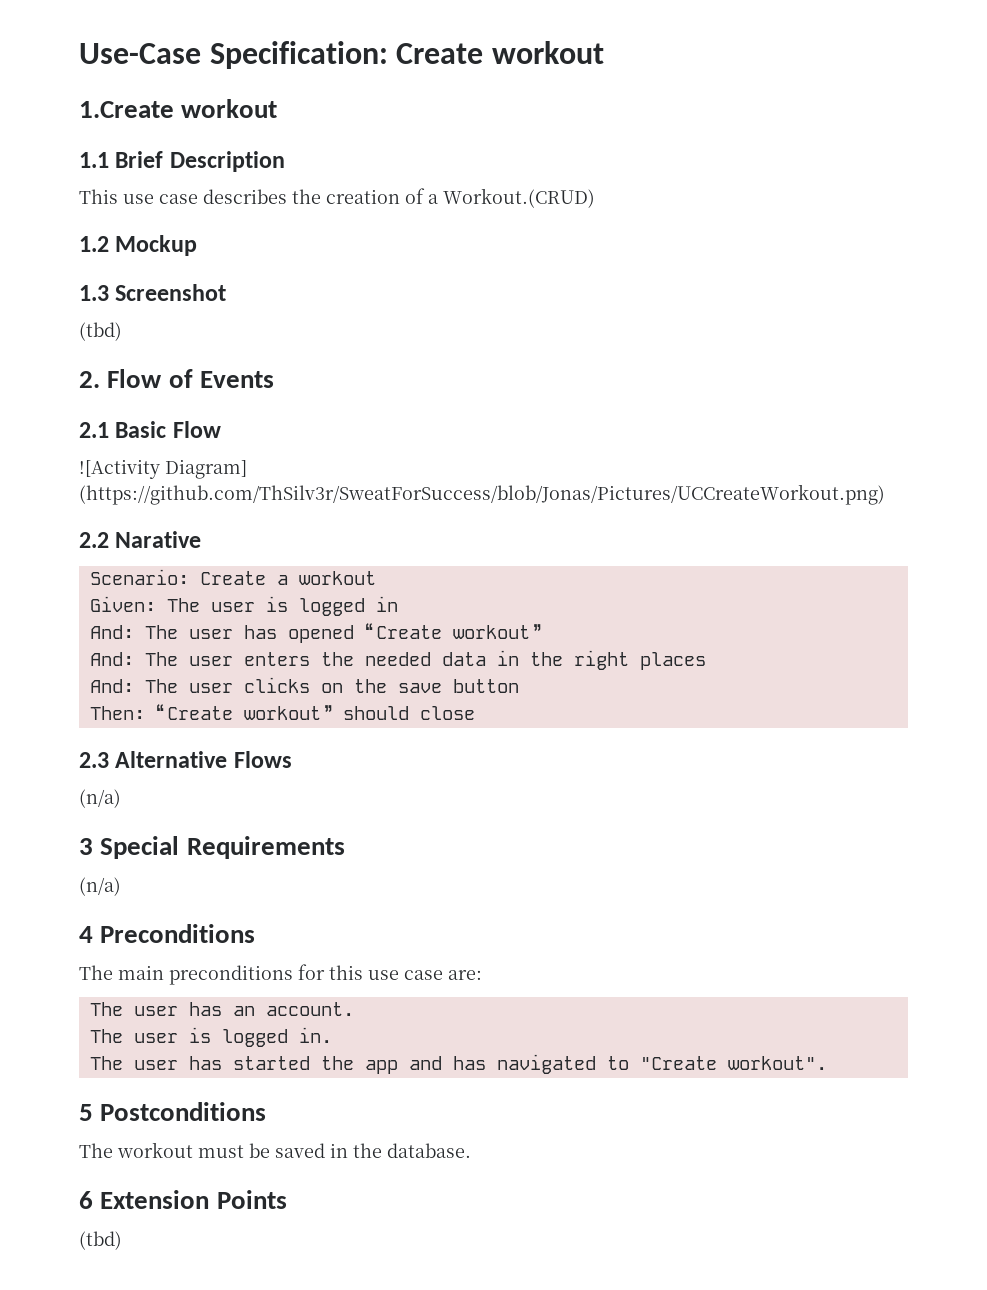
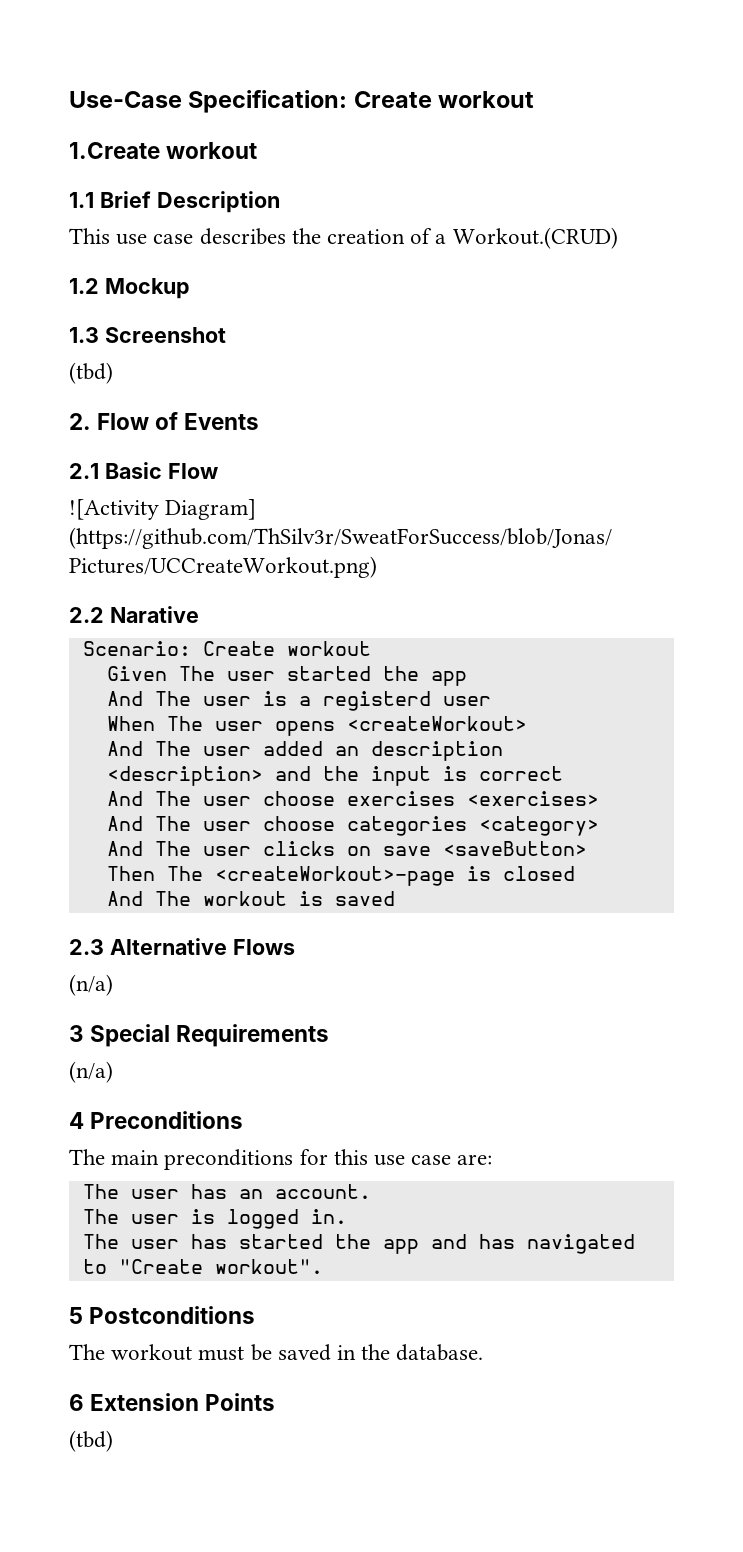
- Scenario: Create a workout
- Given: The user is logged in
- And: The user has opened “Create workout”
- And: The user enters the needed data in the right places
- And: The user clicks on the save button
- Then: “Create workout” should close
+ Scenario: Create workout
+ Given The user started the app
+ And The user is a registerd user
+ When The user opens <createWorkout>
+ And The user added an description <description> and the input is correct
+ And The user choose exercises <exercises>
+ And The user choose categories <category>
+ And The user clicks on save <saveButton>
+ Then The <createWorkout>-page is closed
+ And The workout is saved

